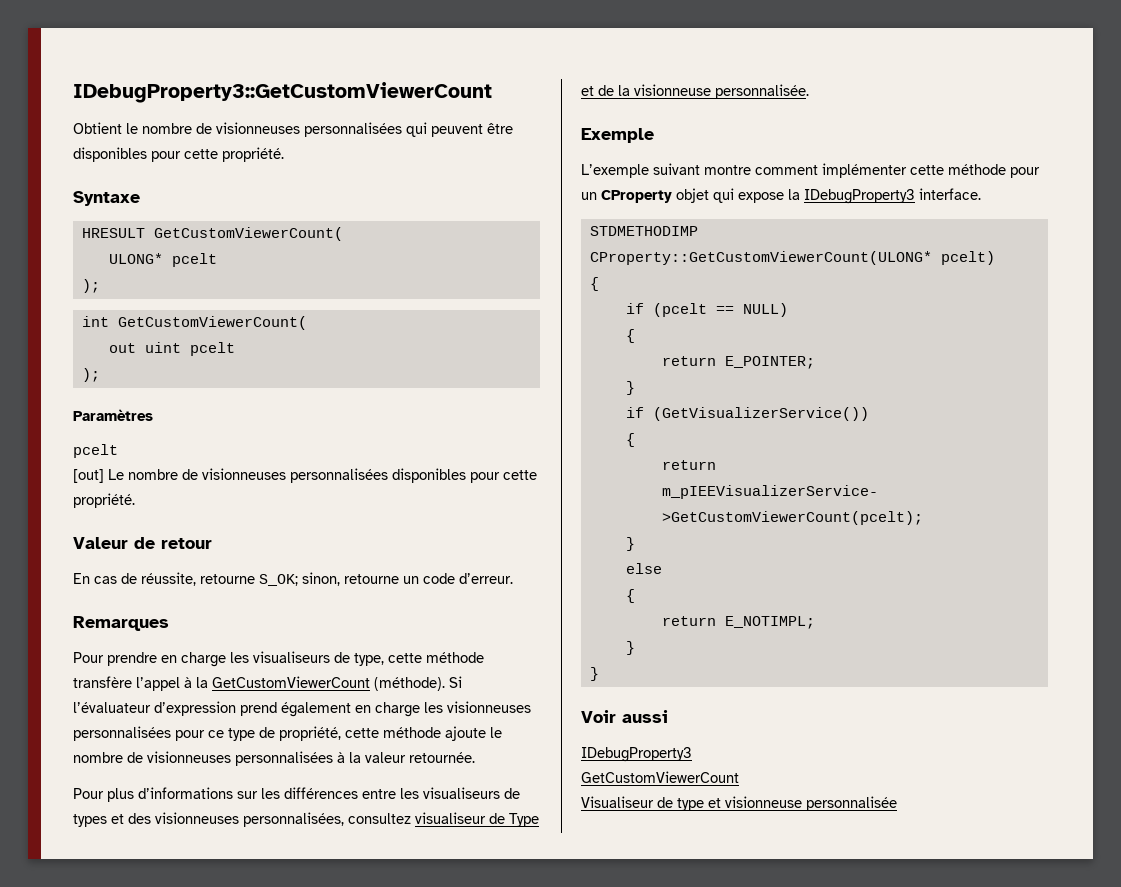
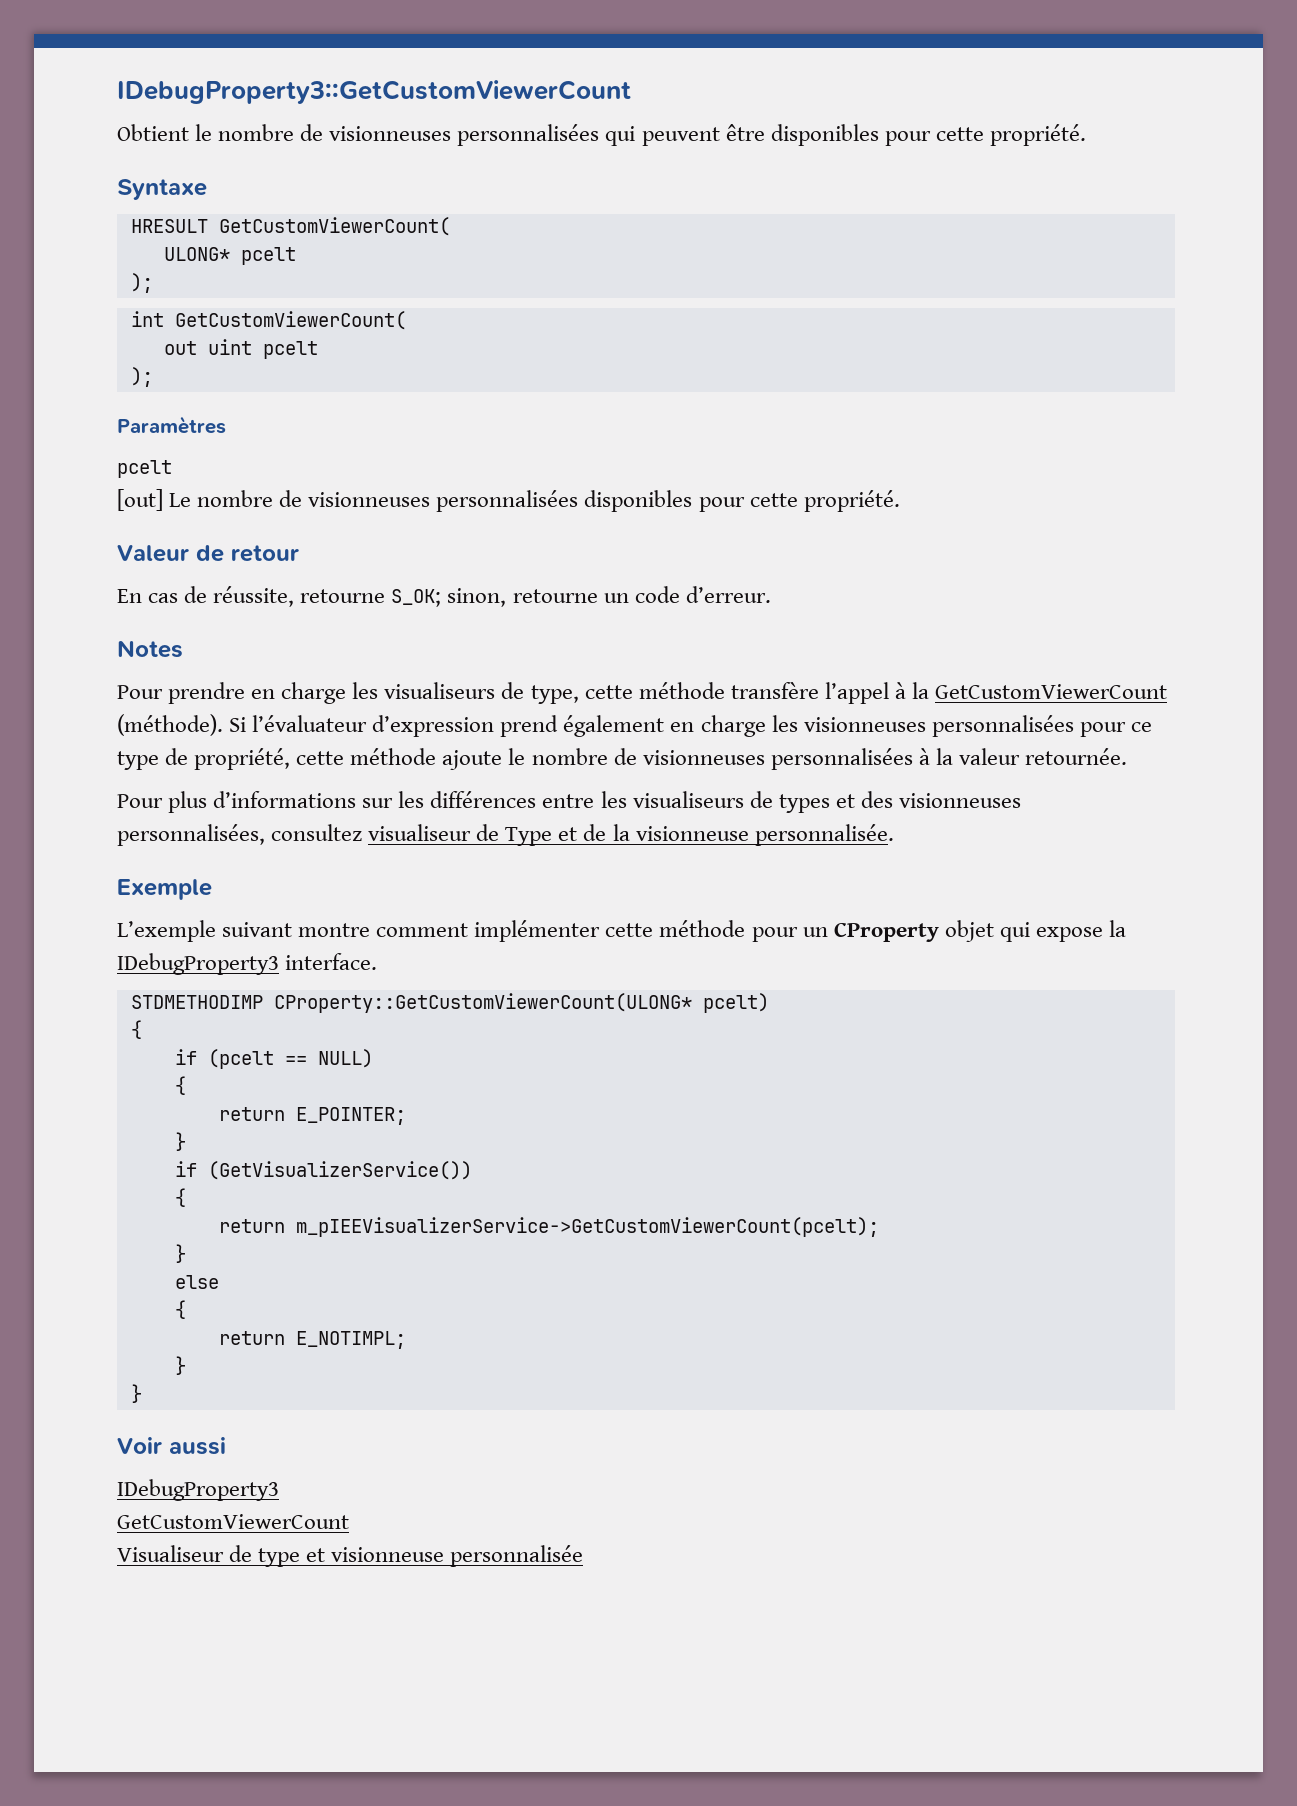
- Remarques
+ Notes

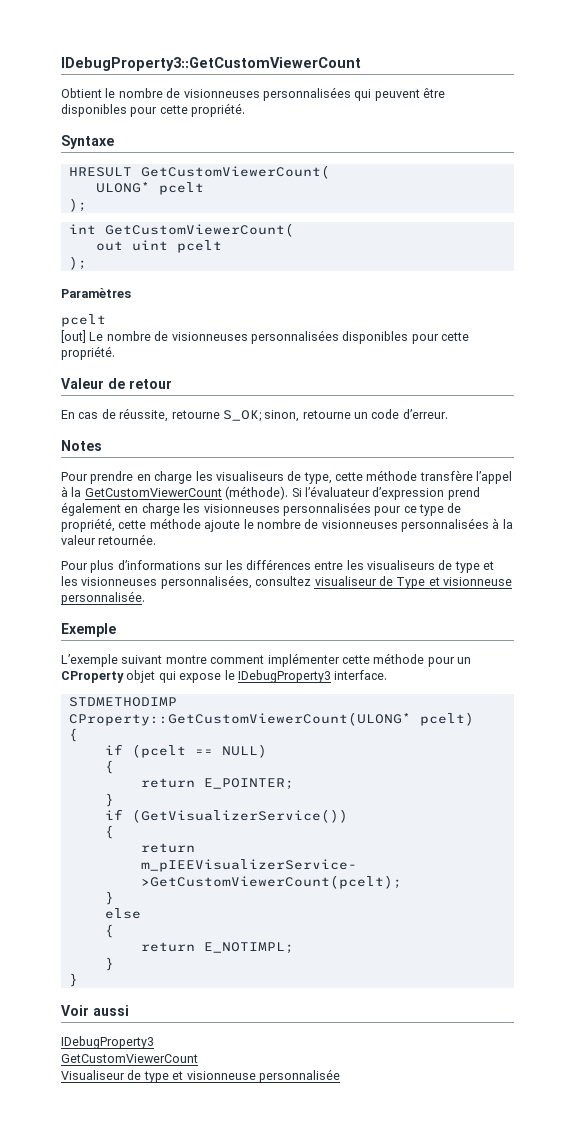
- Pour plus d’informations sur les différences entre les visualiseurs de types et des visionneuses personnalisées, consultez visualiseur de Type et de la visionneuse personnalisée.
+ Pour plus d’informations sur les différences entre les visualiseurs de type et les visionneuses personnalisées, consultez visualiseur de Type et visionneuse personnalisée.
- L’exemple suivant montre comment implémenter cette méthode pour un CProperty objet qui expose la IDebugProperty3 interface.
+ L’exemple suivant montre comment implémenter cette méthode pour un CProperty objet qui expose le IDebugProperty3 interface.

